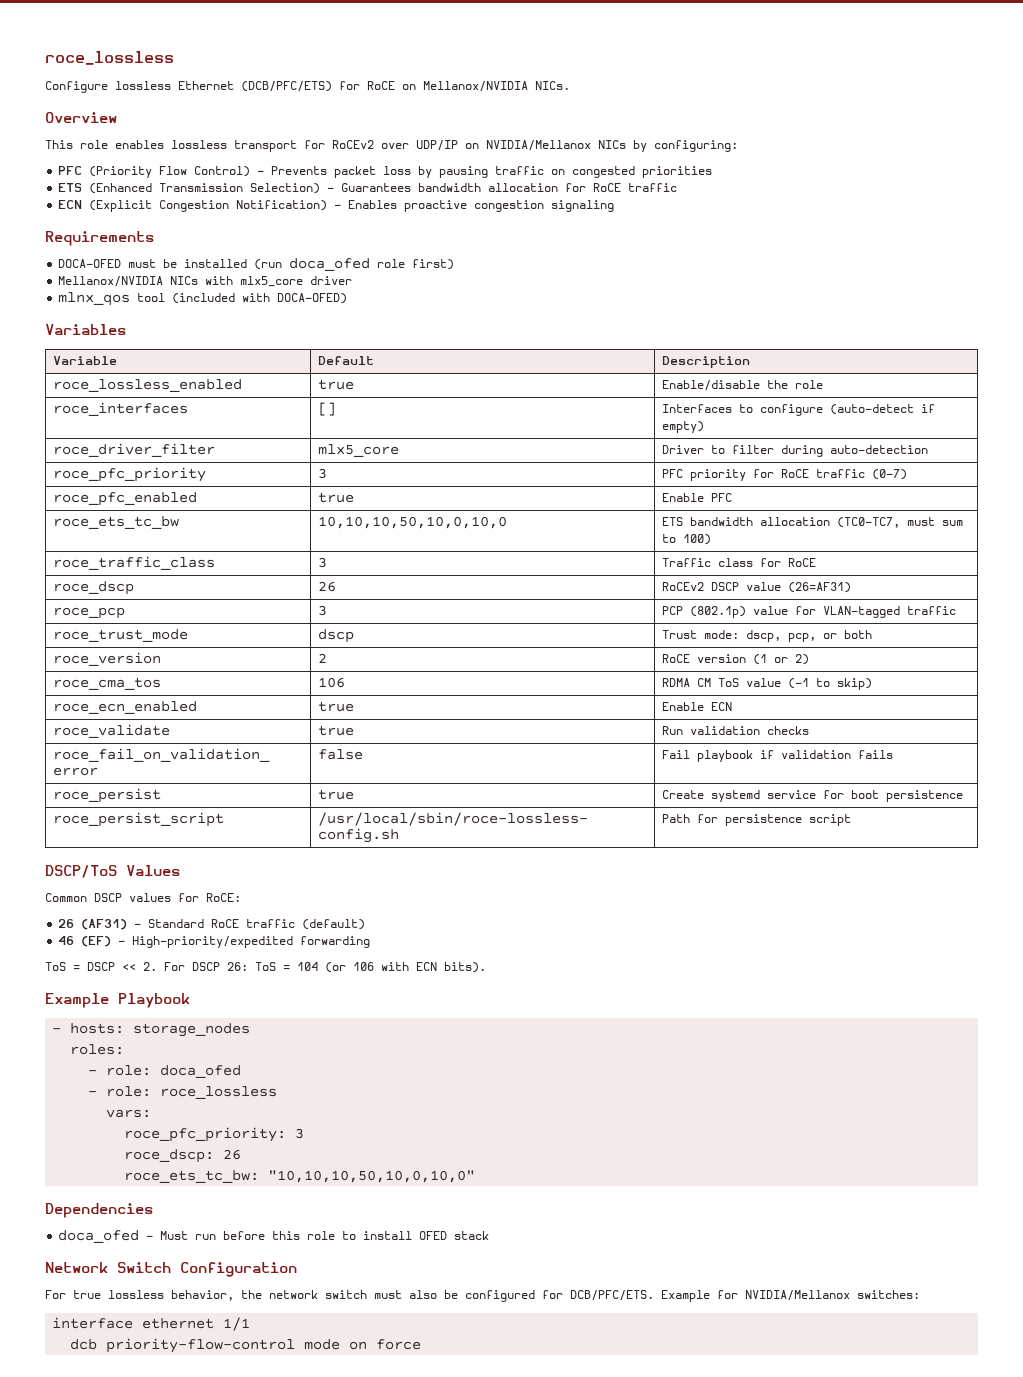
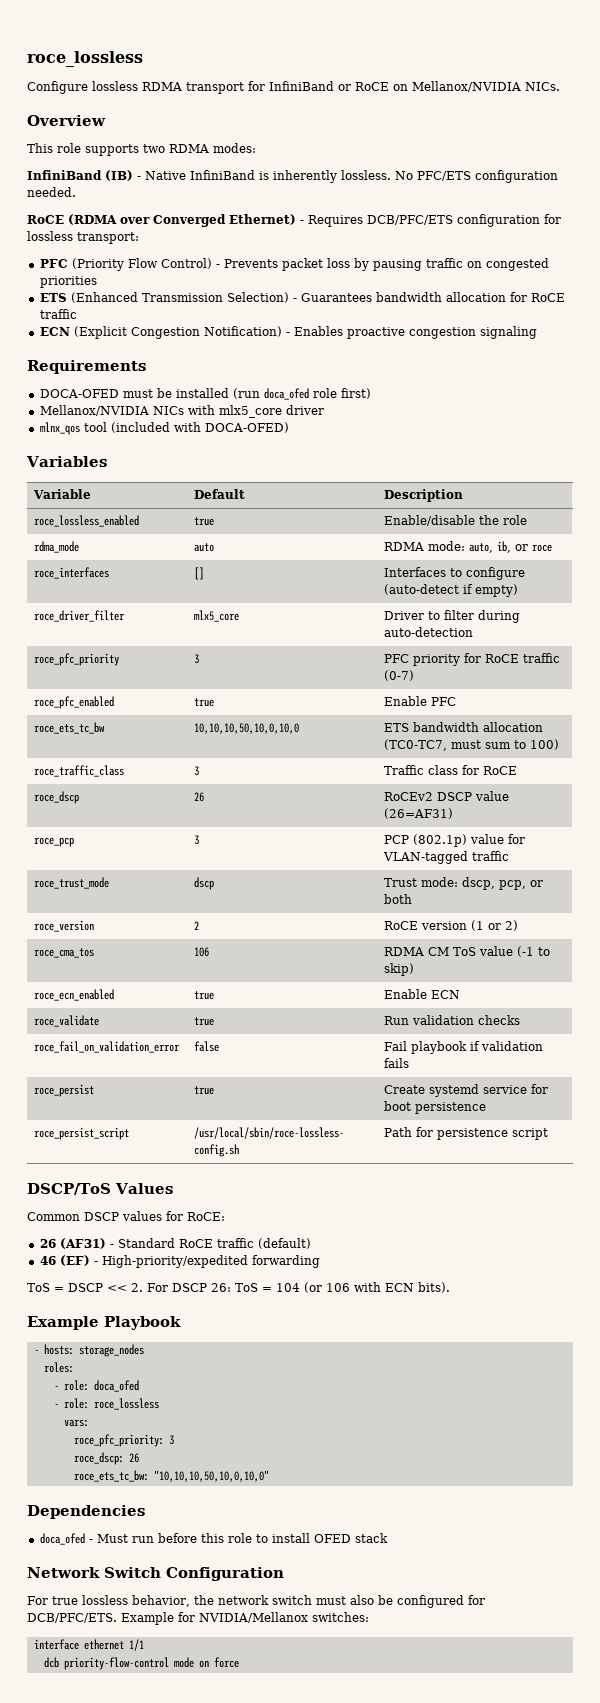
- Configure lossless Ethernet (DCB/PFC/ETS) for RoCE on Mellanox/NVIDIA NICs.
+ Configure lossless RDMA transport for InfiniBand or RoCE on Mellanox/NVIDIA NICs.
- This role enables lossless transport for RoCEv2 over UDP/IP on NVIDIA/Mellanox NICs by configuring:
+ This role supports two RDMA modes:
+ InfiniBand (IB) - Native InfiniBand is inherently lossless. No PFC/ETS configuration needed.
+ RoCE (RDMA over Converged Ethernet) - Requires DCB/PFC/ETS configuration for lossless transport:
+ rdma_mode | auto | RDMA mode: auto, ib, or roce

